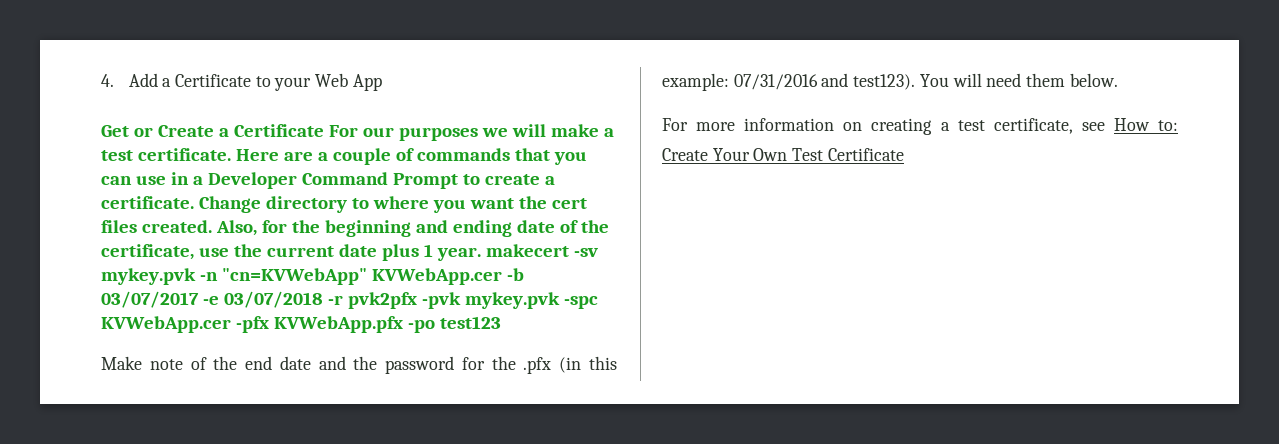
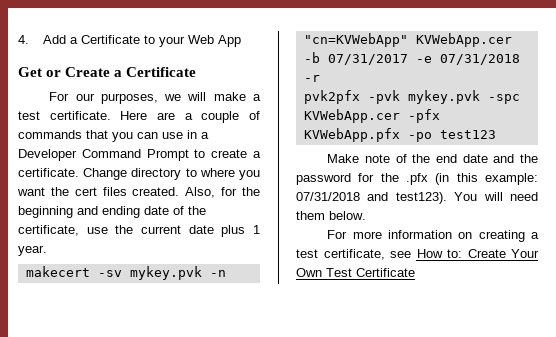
- Get or Create a Certificate For our purposes we will make a test certificate.
+ Get or Create a Certificate
+ For our purposes, we will make a test certificate.
- Also, for the beginning and ending date of the certificate, use the current date plus 1 year. makecert -sv mykey.pvk -n "cn=KVWebApp" KVWebApp.cer -b 03/07/2017 -e 03/07/2018 -r pvk2pfx -pvk mykey.pvk -spc KVWebApp.cer -pfx KVWebApp.pfx -po test123
+ Also, for the beginning and ending date of the certificate, use the current date plus 1 year.
+ makecert -sv mykey.pvk -n "cn=KVWebApp" KVWebApp.cer -b 07/31/2017 -e 07/31/2018 -r
+ pvk2pfx -pvk mykey.pvk -spc KVWebApp.cer -pfx KVWebApp.pfx -po test123
- Make note of the end date and the password for the .pfx (in this example: 07/31/2016 and test123).
+ Make note of the end date and the password for the .pfx (in this example: 07/31/2018 and test123).

